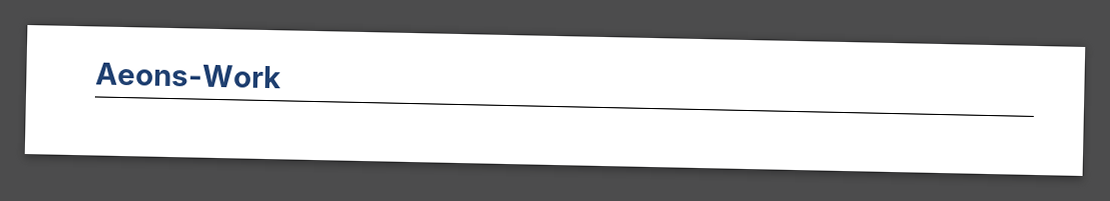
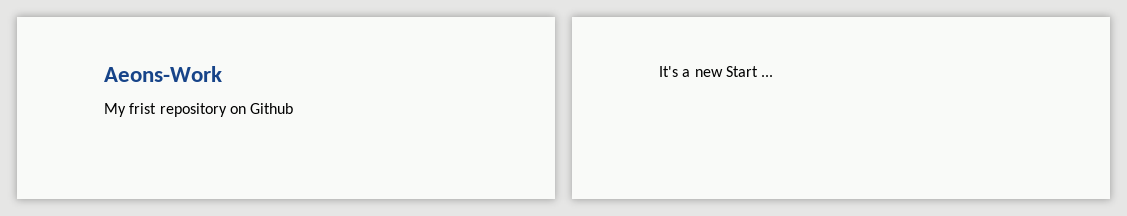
+ My frist repository on Github
+ It's a new Start ...

